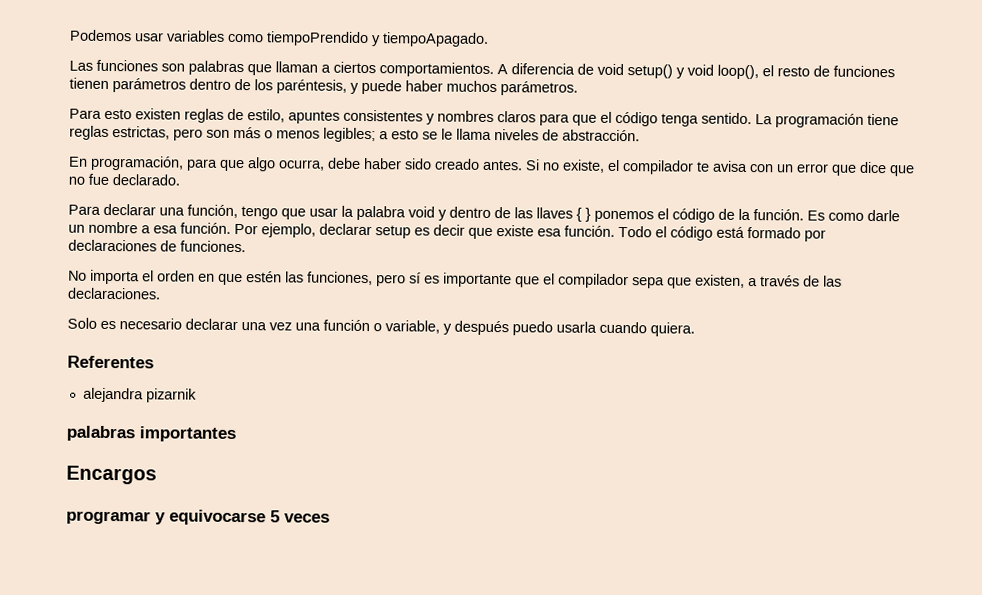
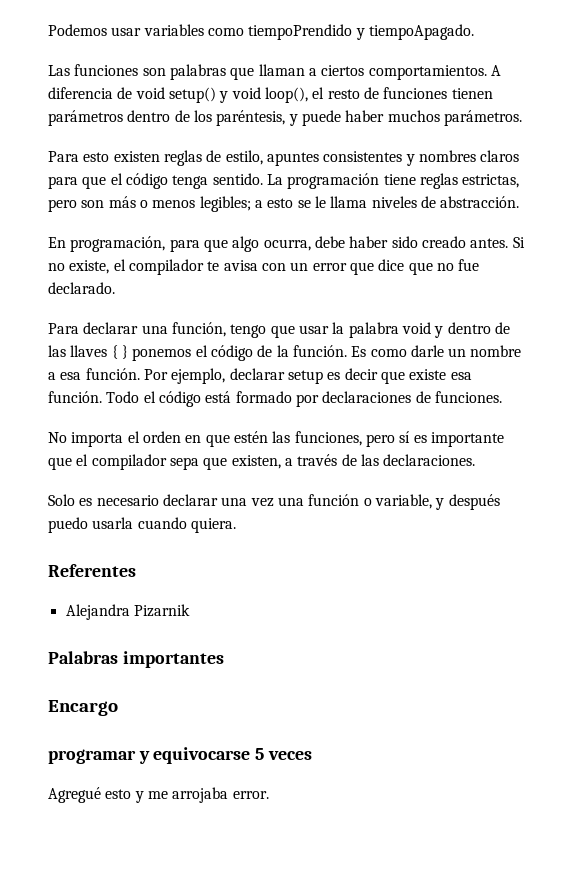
- alejandra pizarnik
- palabras importantes
+ Alejandra Pizarnik
+ Palabras importantes
- Encargos
+ Encargo
+ Agregué esto y me arrojaba error.

